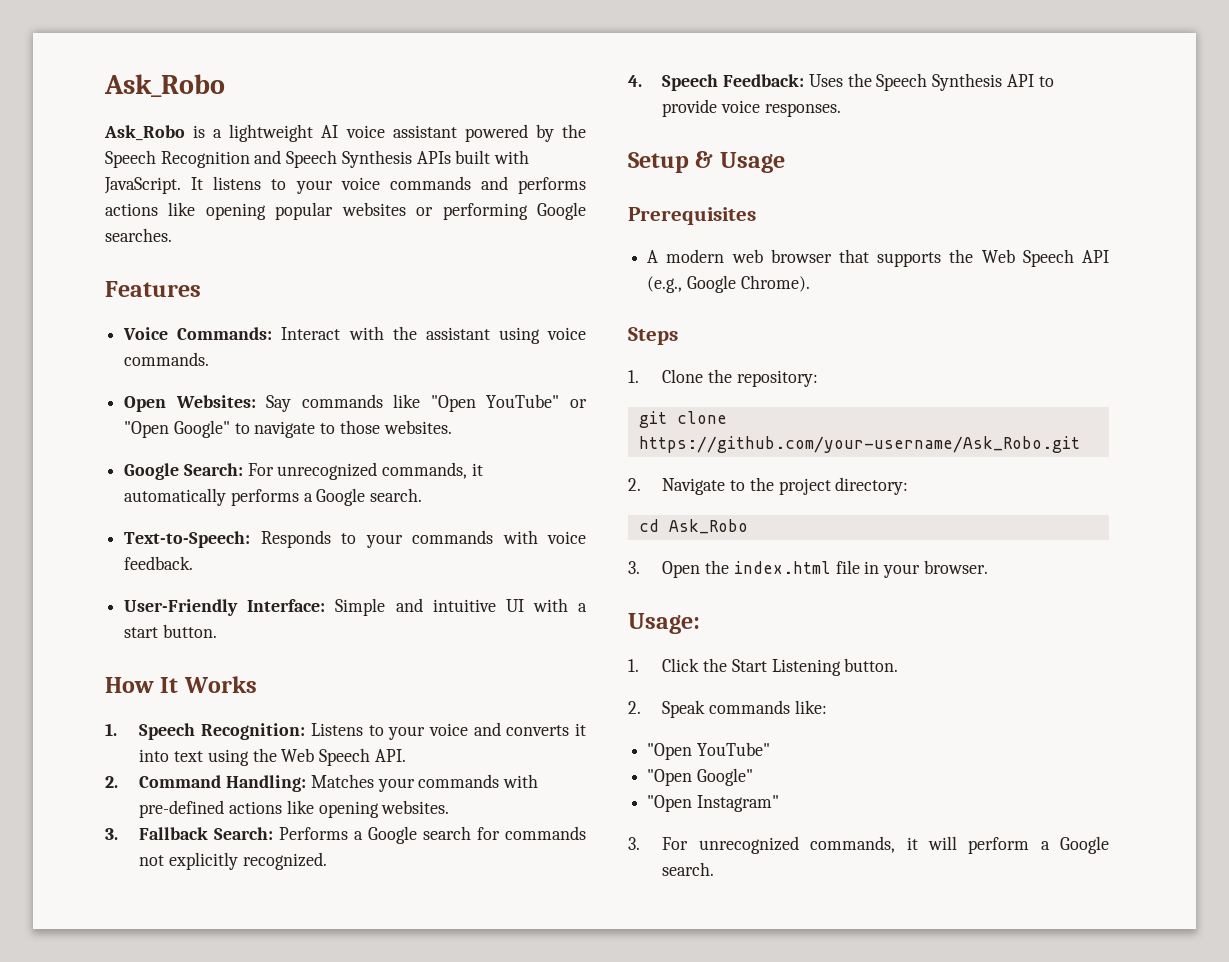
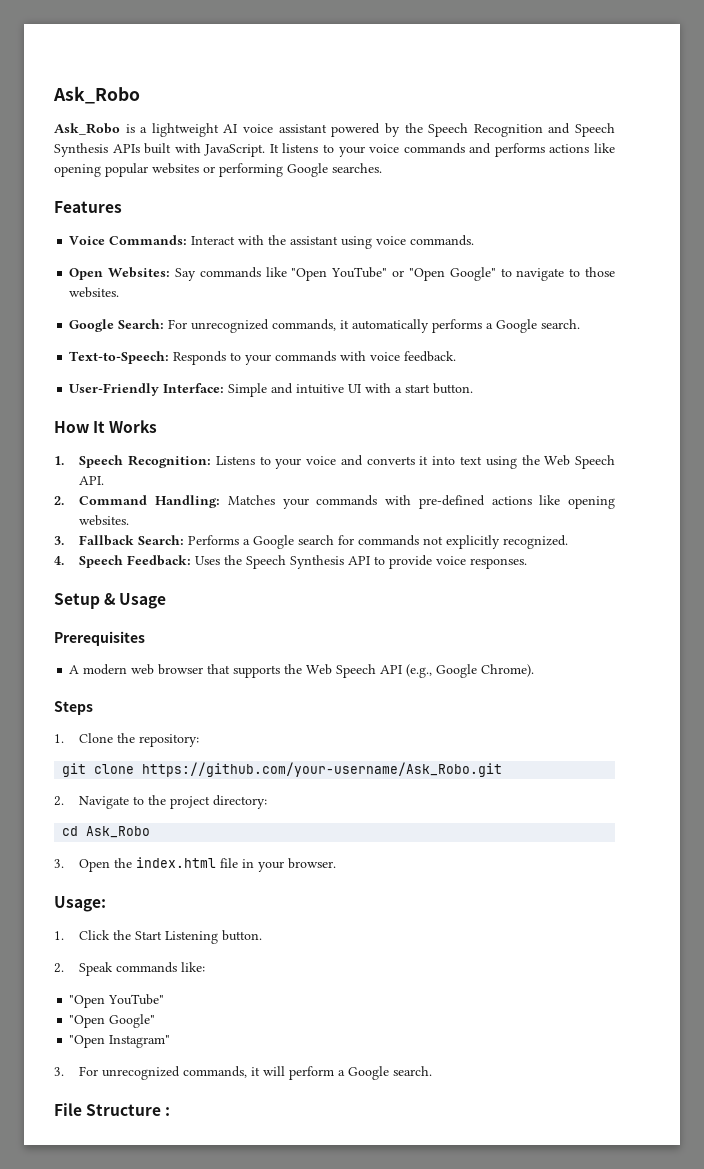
+ File Structure :

